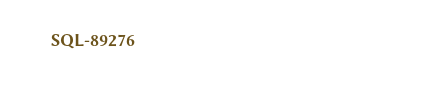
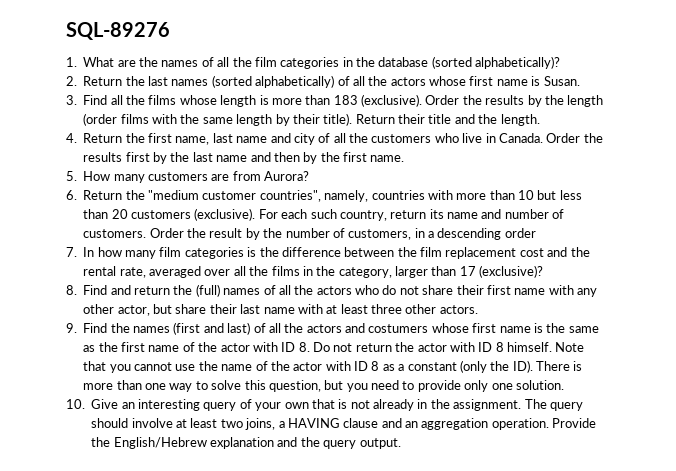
+ 1. What are the names of all the film categories in the database (sorted alphabetically)?
+ 2. Return the last names (sorted alphabetically) of all the actors whose first name is Susan.
+ 3. Find all the films whose length is more than 183 (exclusive). Order the results by the length (order films with the same length by their title). Return their title and the length.
+ 4. Return the first name, last name and city of all the customers who live in Canada. Order the results first by the last name and then by the first name.
+ 5. How many customers are from Aurora?
+ 6. Return the "medium customer countries", namely, countries with more than 10 but less than 20 customers (exclusive). For each such country, return its name and number of customers. Order the result by the number of customers, in a descending order
+ 7. In how many film categories is the difference between the film replacement cost and the rental rate, averaged over all the films in the category, larger than 17 (exclusive)?
+ 8. Find and return the (full) names of all the actors who do not share their first name with any other actor, but share their last name with at least three other actors.
+ 9. Find the names (first and last) of all the actors and costumers whose first name is the same as the first name of the actor with ID 8. Do not return the actor with ID 8 himself. Note that you cannot use the name of the actor with ID 8 as a constant (only the ID). There is more than one way to solve this question, but you need to provide only one solution.
+ 10. Give an interesting query of your own that is not already in the assignment. The query should involve at least two joins, a HAVING clause and an aggregation operation. Provide the English/Hebrew explanation and the query output.

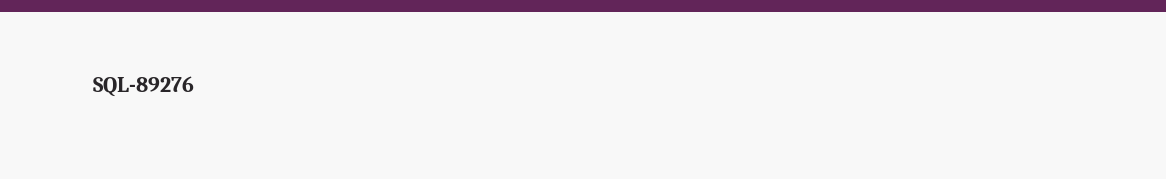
- 1. What are the names of all the film categories in the database (sorted alphabetically)?
- 2. Return the last names (sorted alphabetically) of all the actors whose first name is Susan.
- 3. Find all the films whose length is more than 183 (exclusive). Order the results by the length (order films with the same length by their title). Return their title and the length.
- 4. Return the first name, last name and city of all the customers who live in Canada. Order the results first by the last name and then by the first name.
- 5. How many customers are from Aurora?
- 6. Return the "medium customer countries", namely, countries with more than 10 but less than 20 customers (exclusive). For each such country, return its name and number of customers. Order the result by the number of customers, in a descending order
- 7. In how many film categories is the difference between the film replacement cost and the rental rate, averaged over all the films in the category, larger than 17 (exclusive)?
- 8. Find and return the (full) names of all the actors who do not share their first name with any other actor, but share their last name with at least three other actors.
- 9. Find the names (first and last) of all the actors and costumers whose first name is the same as the first name of the actor with ID 8. Do not return the actor with ID 8 himself. Note that you cannot use the name of the actor with ID 8 as a constant (only the ID). There is more than one way to solve this question, but you need to provide only one solution.
- 10. Give an interesting query of your own that is not already in the assignment. The query should involve at least two joins, a HAVING clause and an aggregation operation. Provide the English/Hebrew explanation and the query output.

